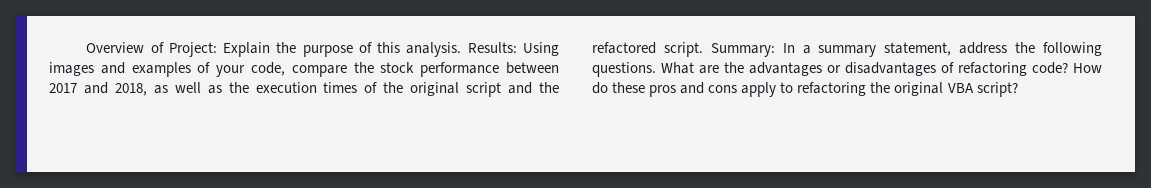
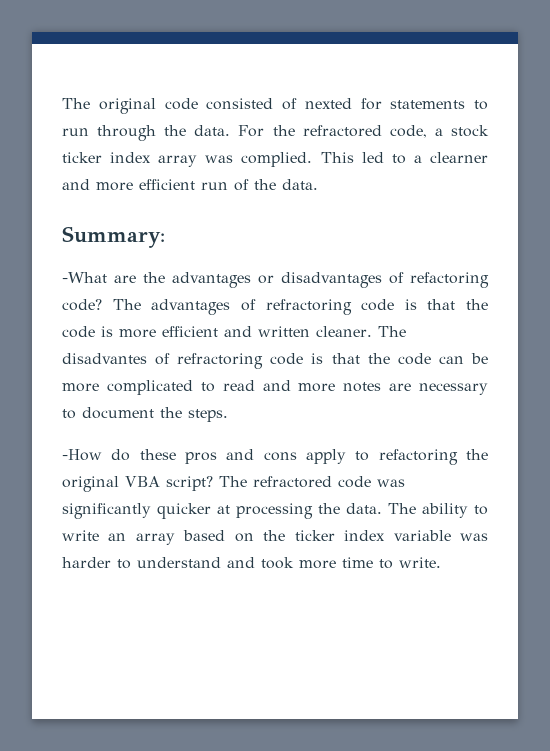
- Overview of Project: Explain the purpose of this analysis. Results: Using images and examples of your code, compare the stock performance between 2017 and 2018, as well as the execution times of the original script and the refactored script. Summary: In a summary statement, address the following questions. What are the advantages or disadvantages of refactoring code?
+ The original code consisted of nexted for statements to run through the data. For the refractored code, a stock ticker index array was complied. This led to a clearner and more efficient run of the data.
+ Summary:
+ -What are the advantages or disadvantages of refactoring code?
- How do these pros and cons apply to refactoring the original VBA script?
+ The advantages of refractoring code is that the code is more efficient and written cleaner. The disadvantes of refractoring code is that the code can be more complicated to read and more notes are necessary to document the steps.
+ -How do these pros and cons apply to refactoring the original VBA script?
+ The refractored code was significantly quicker at processing the data. The ability to write an array based on the ticker index variable was harder to understand and took more time to write.

